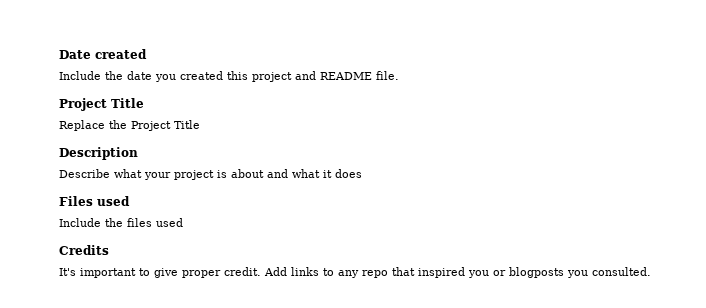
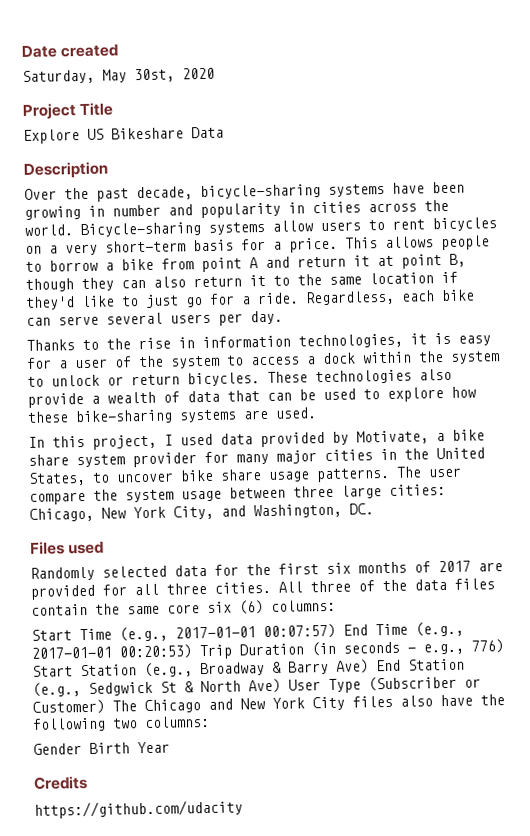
- Include the date you created this project and README file.
+ Saturday, May 30st, 2020
  Project Title
- Replace the Project Title
+ Explore US Bikeshare Data
  Description
- Describe what your project is about and what it does
+ Over the past decade, bicycle-sharing systems have been growing in number and popularity in cities across the world. Bicycle-sharing systems allow users to rent bicycles on a very short-term basis for a price. This allows people to borrow a bike from point A and return it at point B, though they can also return it to the same location if they'd like to just go for a ride. Regardless, each bike can serve several users per day.
+ Thanks to the rise in information technologies, it is easy for a user of the system to access a dock within the system to unlock or return bicycles. These technologies also provide a wealth of data that can be used to explore how these bike-sharing systems are used.
+ In this project, I used data provided by Motivate, a bike share system provider for many major cities in the United States, to uncover bike share usage patterns. The user compare the system usage between three large cities: Chicago, New York City, and Washington, DC.
  Files used
- Include the files used
+ Randomly selected data for the first six months of 2017 are provided for all three cities. All three of the data files contain the same core six (6) columns:
+ Start Time (e.g., 2017-01-01 00:07:57) End Time (e.g., 2017-01-01 00:20:53) Trip Duration (in seconds - e.g., 776) Start Station (e.g., Broadway & Barry Ave) End Station (e.g., Sedgwick St & North Ave) User Type (Subscriber or Customer) The Chicago and New York City files also have the following two columns:
+ Gender Birth Year
  Credits
- It's important to give proper credit. Add links to any repo that inspired you or blogposts you consulted.
+ https://github.com/udacity

